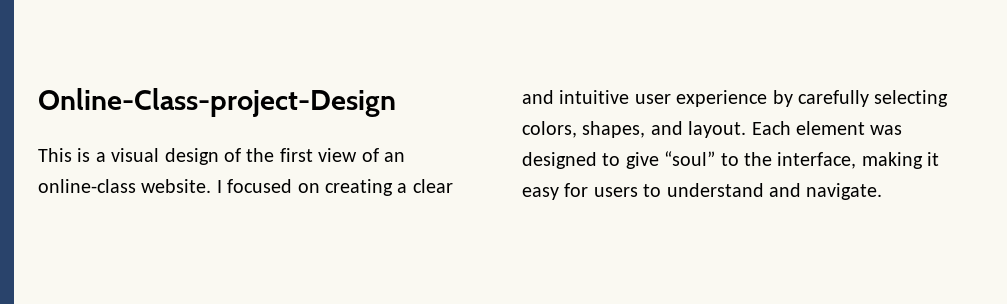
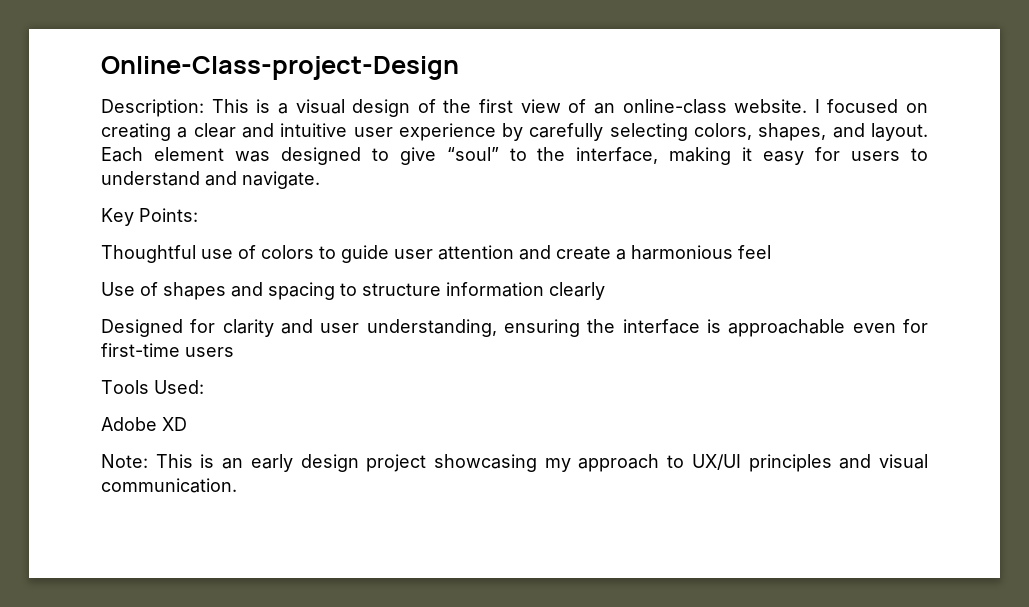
- This is a visual design of the first view of an online-class website.
+ Description: This is a visual design of the first view of an online-class website.
+ Key Points:
+ Thoughtful use of colors to guide user attention and create a harmonious feel
+ Use of shapes and spacing to structure information clearly
+ Designed for clarity and user understanding, ensuring the interface is approachable even for first-time users
+ Tools Used:
+ Adobe XD
+ Note: This is an early design project showcasing my approach to UX/UI principles and visual communication.

